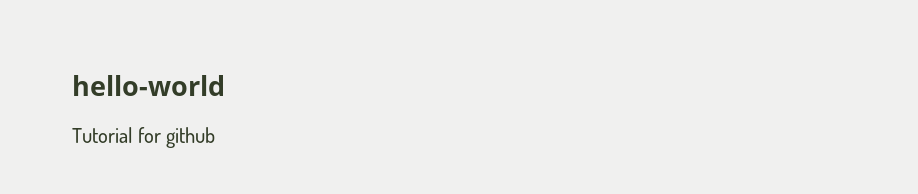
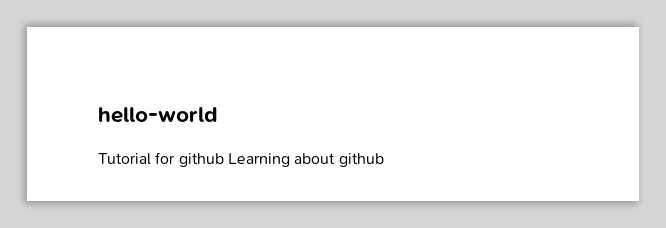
- Tutorial for github
+ Tutorial for github Learning about github

